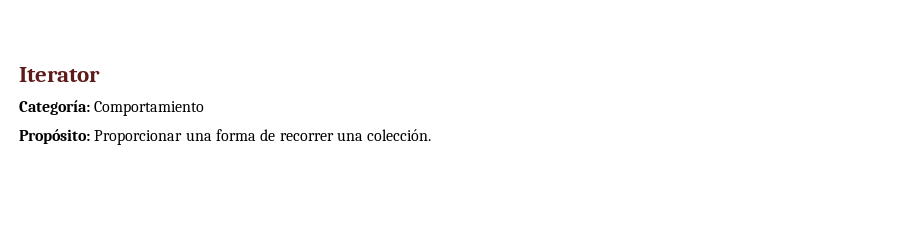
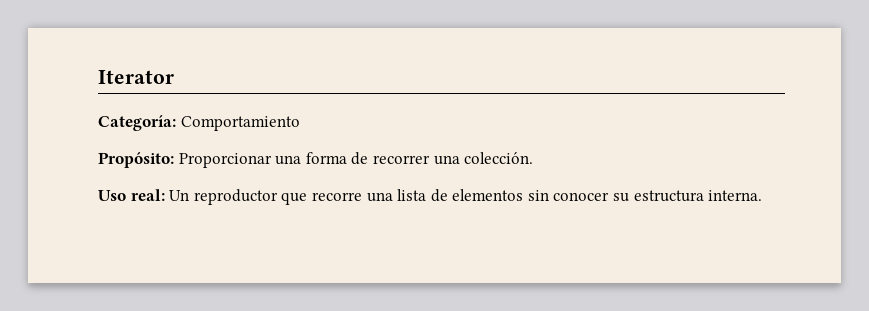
+ Uso real: Un reproductor que recorre una lista de elementos sin conocer su estructura interna.

